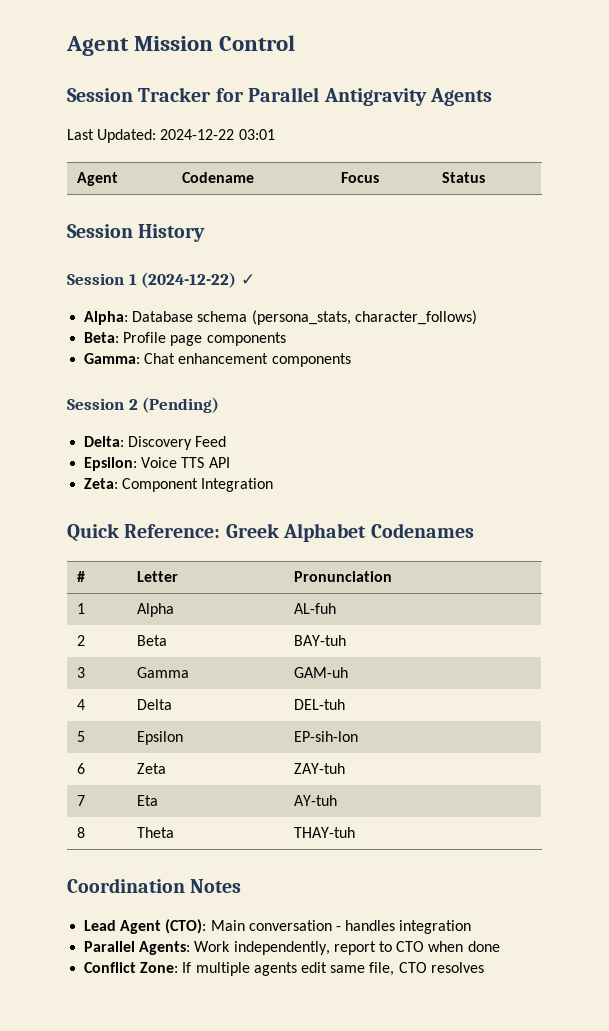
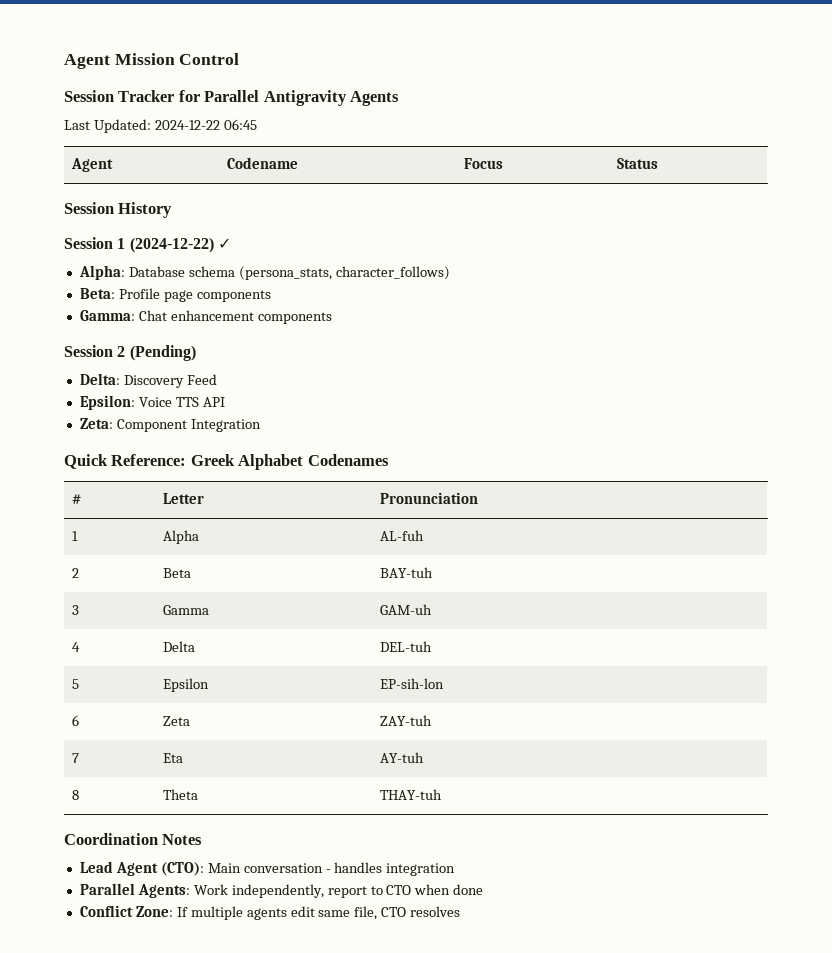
- Last Updated: 2024-12-22 03:01
+ Last Updated: 2024-12-22 06:45

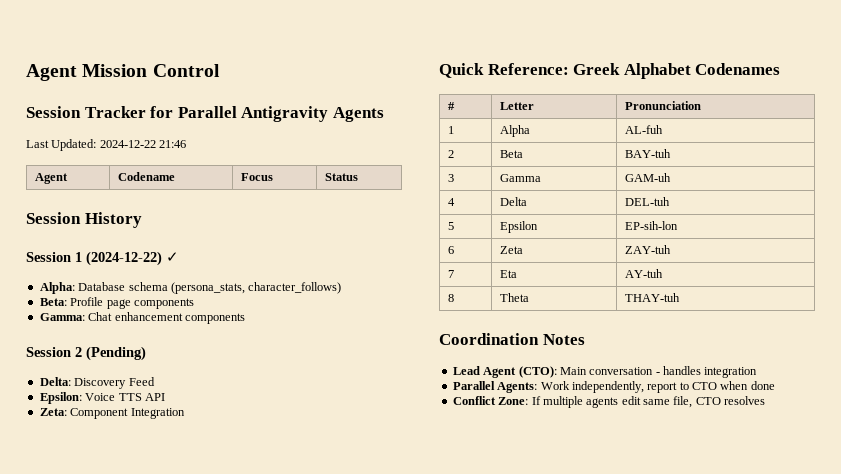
- Last Updated: 2024-12-22 06:45
+ Last Updated: 2024-12-22 21:46

